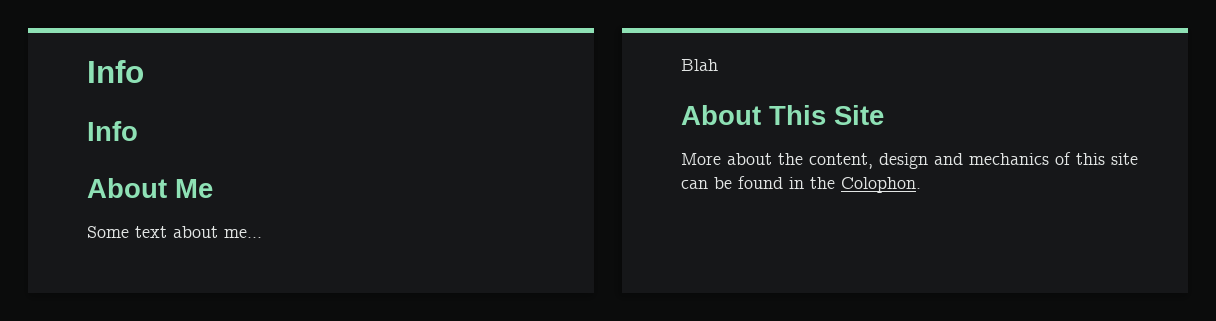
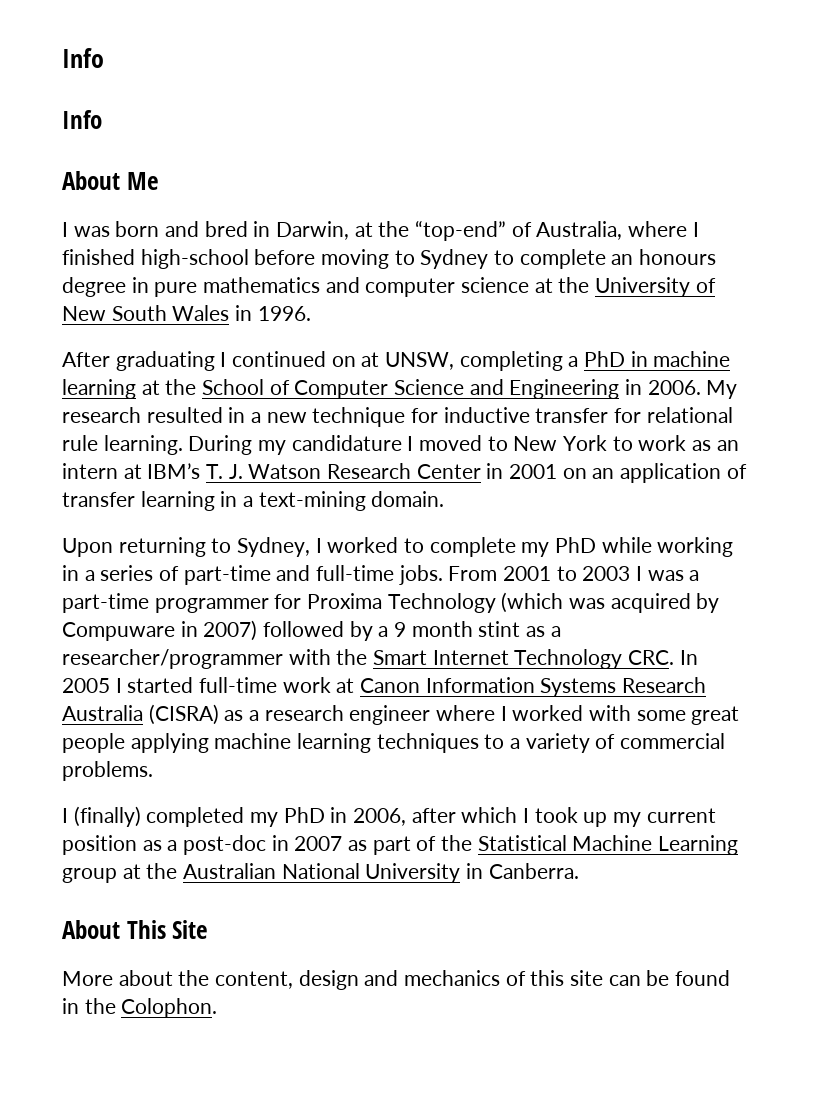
- Some text about me...
- Blah
+ I was born and bred in Darwin, at the “top-end” of Australia, where I finished high-school before moving to Sydney to complete an honours degree in pure mathematics and computer science at the University of New South Wales in 1996.
+ After graduating I continued on at UNSW, completing a PhD in machine learning at the School of Computer Science and Engineering in 2006. My research resulted in a new technique for inductive transfer for relational rule learning. During my candidature I moved to New York to work as an intern at IBM’s T. J. Watson Research Center in 2001 on an application of transfer learning in a text-mining domain.
+ Upon returning to Sydney, I worked to complete my PhD while working in a series of part-time and full-time jobs. From 2001 to 2003 I was a part-time programmer for Proxima Technology (which was acquired by Compuware in 2007) followed by a 9 month stint as a researcher/programmer with the Smart Internet Technology CRC. In 2005 I started full-time work at Canon Information Systems Research Australia (CISRA) as a research engineer where I worked with some great people applying machine learning techniques to a variety of commercial problems.
+ I (finally) completed my PhD in 2006, after which I took up my current position as a post-doc in 2007 as part of the Statistical Machine Learning group at the Australian National University in Canberra.

